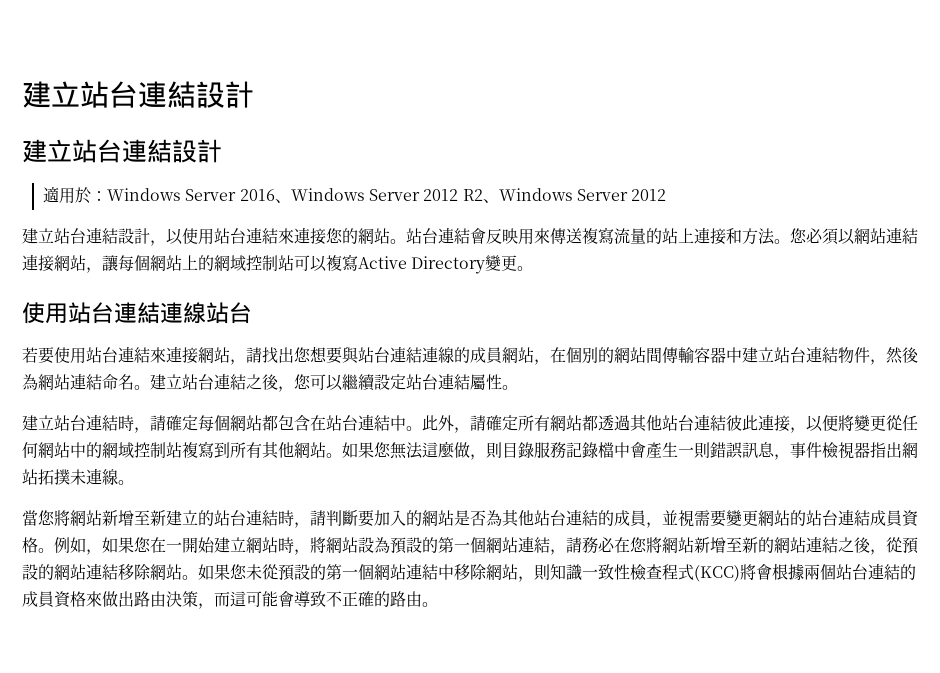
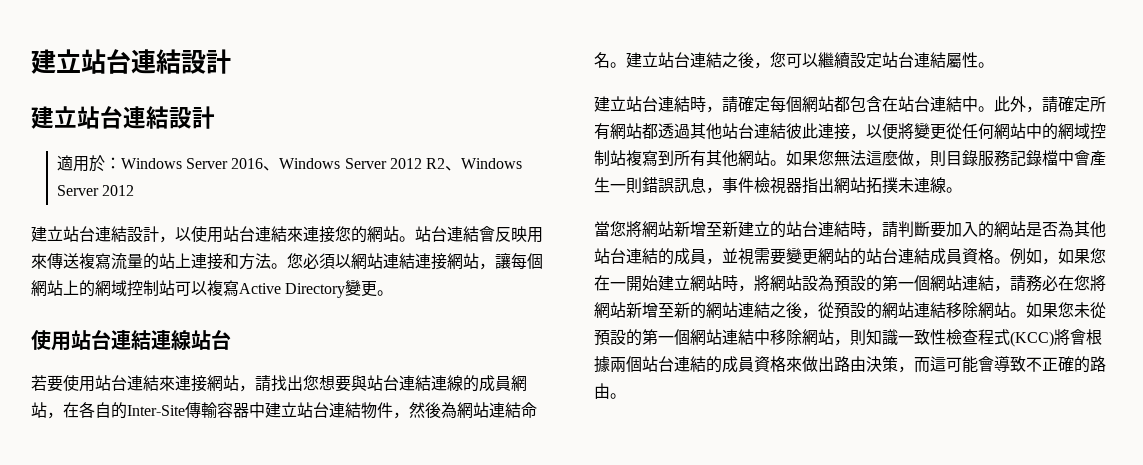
- 若要使用站台連結來連接網站，請找出您想要與站台連結連線的成員網站，在個別的網站間傳輸容器中建立站台連結物件，然後為網站連結命名。
+ 若要使用站台連結來連接網站，請找出您想要與站台連結連線的成員網站，在各自的Inter-Site傳輸容器中建立站台連結物件，然後為網站連結命名。

